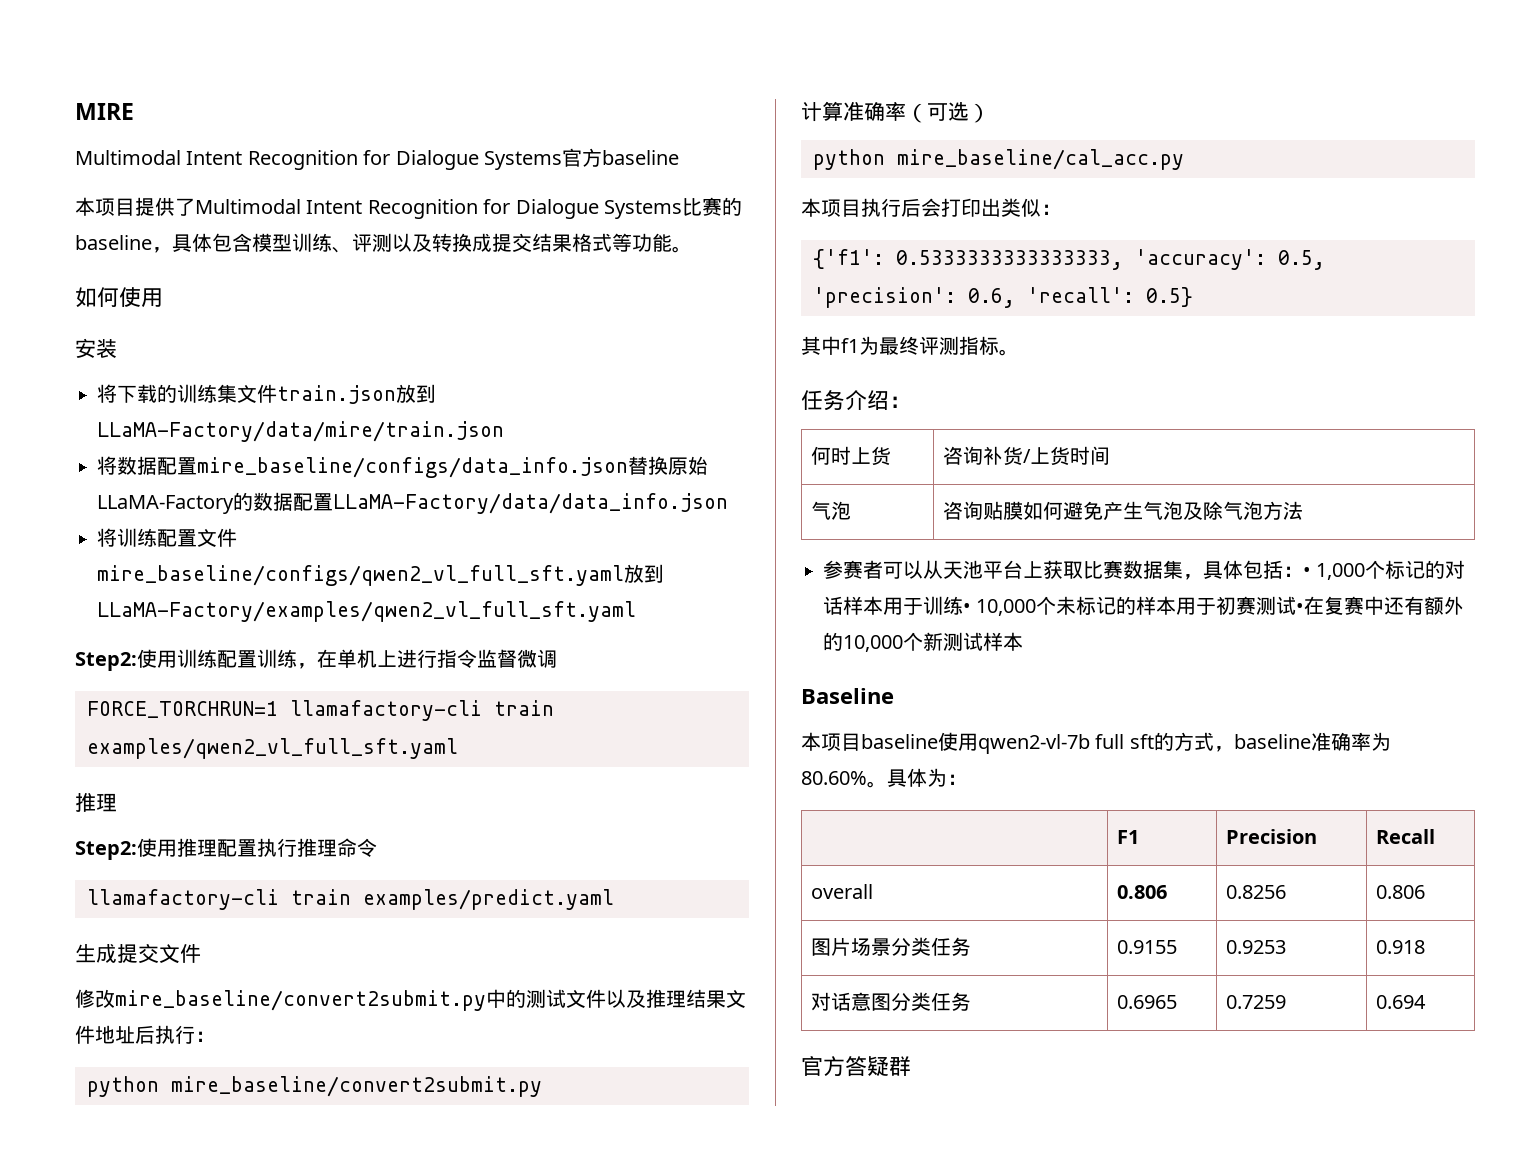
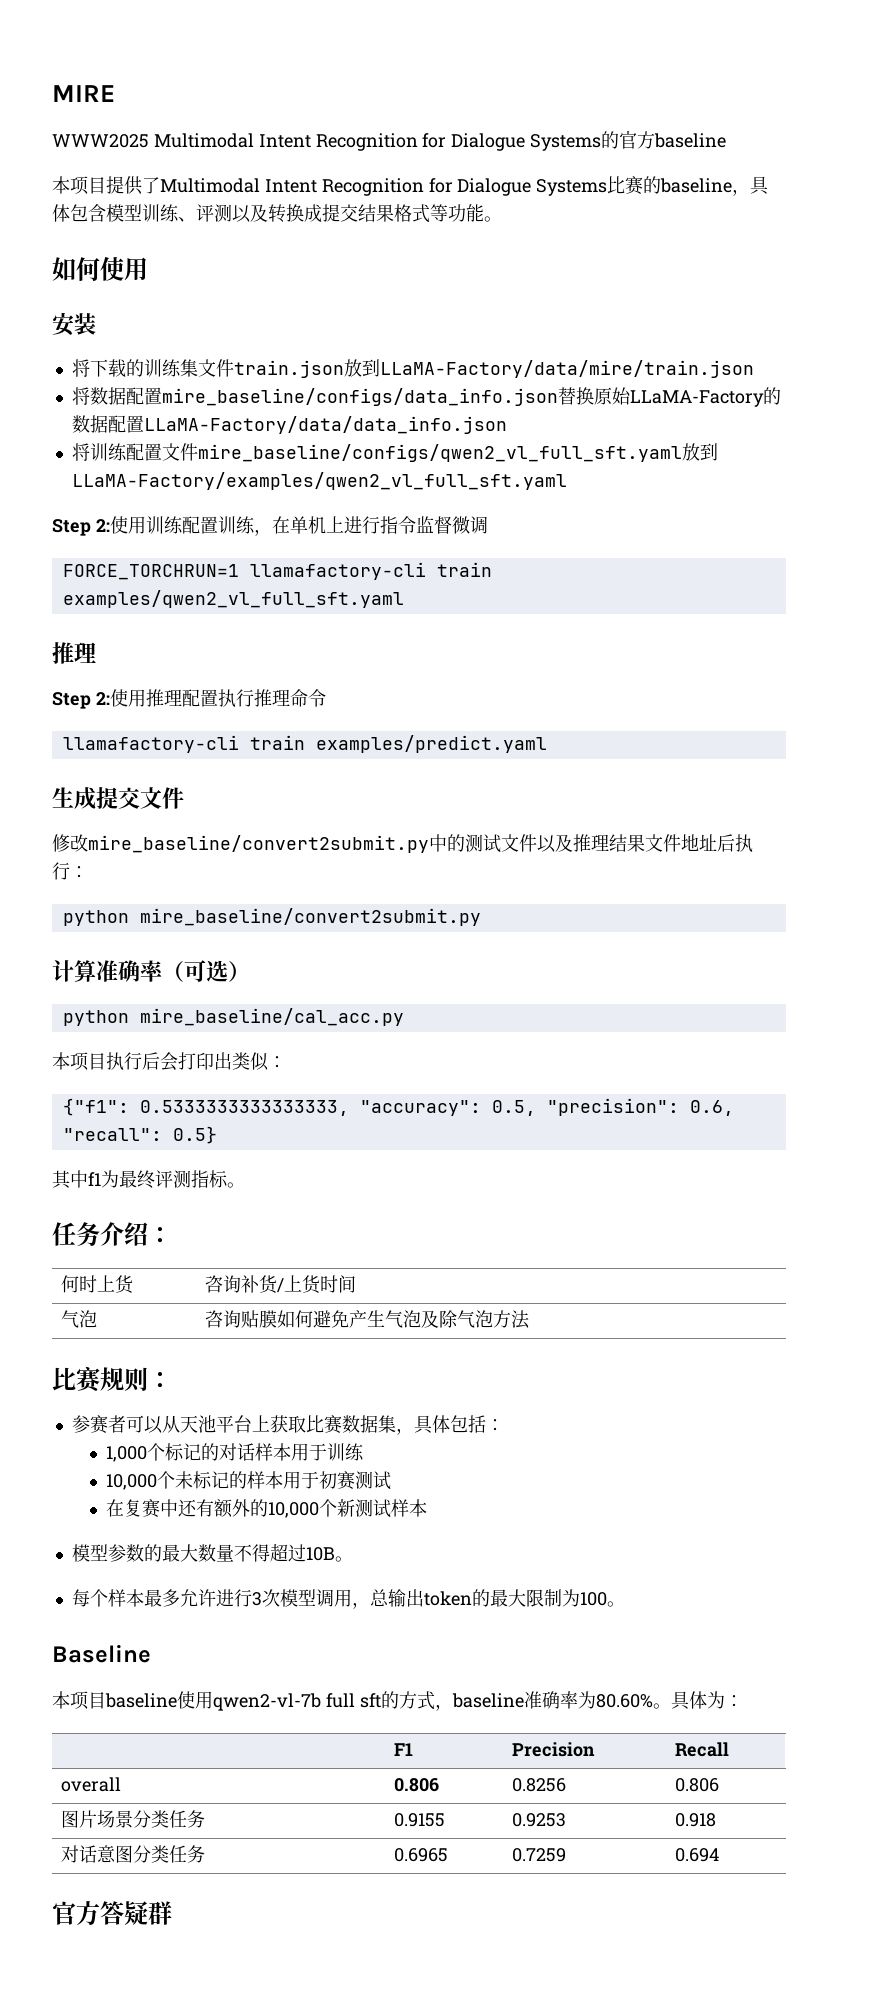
- Multimodal Intent Recognition for Dialogue Systems官方baseline
+ WWW2025 Multimodal Intent Recognition for Dialogue Systems的官方baseline
- Step2:使用训练配置训练，在单机上进行指令监督微调
+ Step 2:使用训练配置训练，在单机上进行指令监督微调
- Step2:使用推理配置执行推理命令
+ Step 2:使用推理配置执行推理命令
- {'f1': 0.5333333333333333, 'accuracy': 0.5, 'precision': 0.6, 'recall': 0.5}
+ {"f1": 0.5333333333333333, "accuracy": 0.5, "precision": 0.6, "recall": 0.5}
+ 比赛规则：
- 参赛者可以从天池平台上获取比赛数据集，具体包括：• 1,000个标记的对话样本用于训练• 10,000个未标记的样本用于初赛测试•在复赛中还有额外的10,000个新测试样本
+ 参赛者可以从天池平台上获取比赛数据集，具体包括：
+ 1,000个标记的对话样本用于训练
+ 10,000个未标记的样本用于初赛测试
+ 在复赛中还有额外的10,000个新测试样本
+ 模型参数的最大数量不得超过10B。
+ 每个样本最多允许进行3次模型调用，总输出token的最大限制为100。

